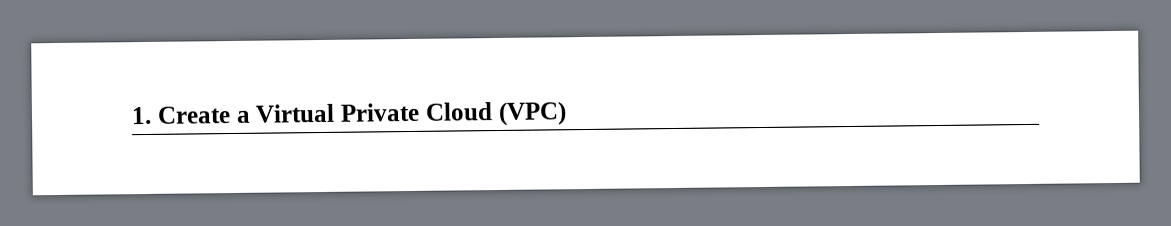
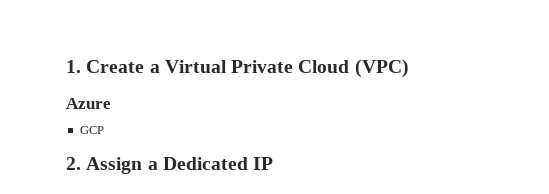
+ Azure
+ GCP
+ 2. Assign a Dedicated IP

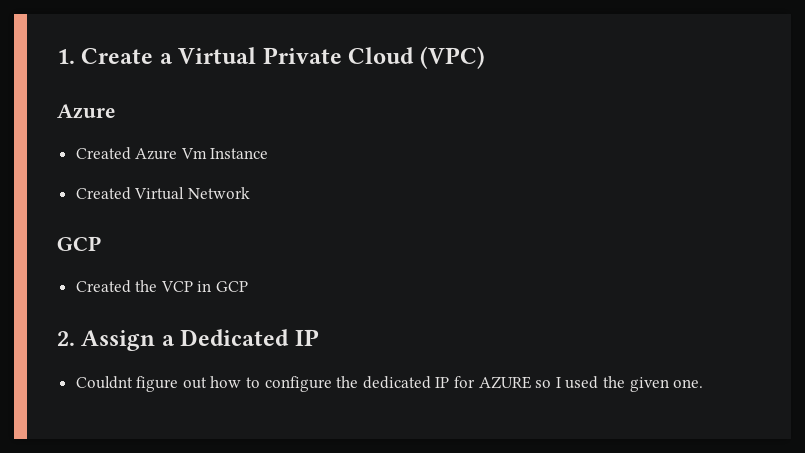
+ Created Azure Vm Instance
+ Created Virtual Network
  GCP
+ Created the VCP in GCP
+ Couldnt figure out how to configure the dedicated IP for AZURE so I used the given one.

